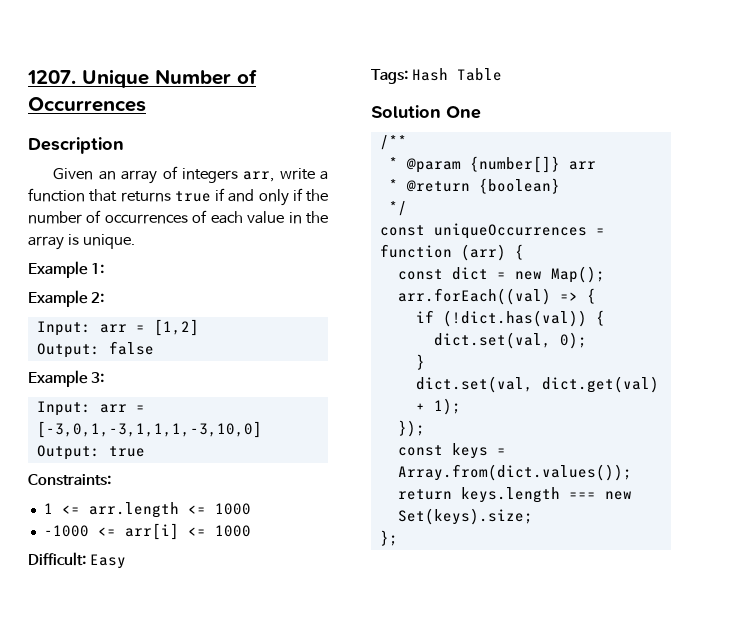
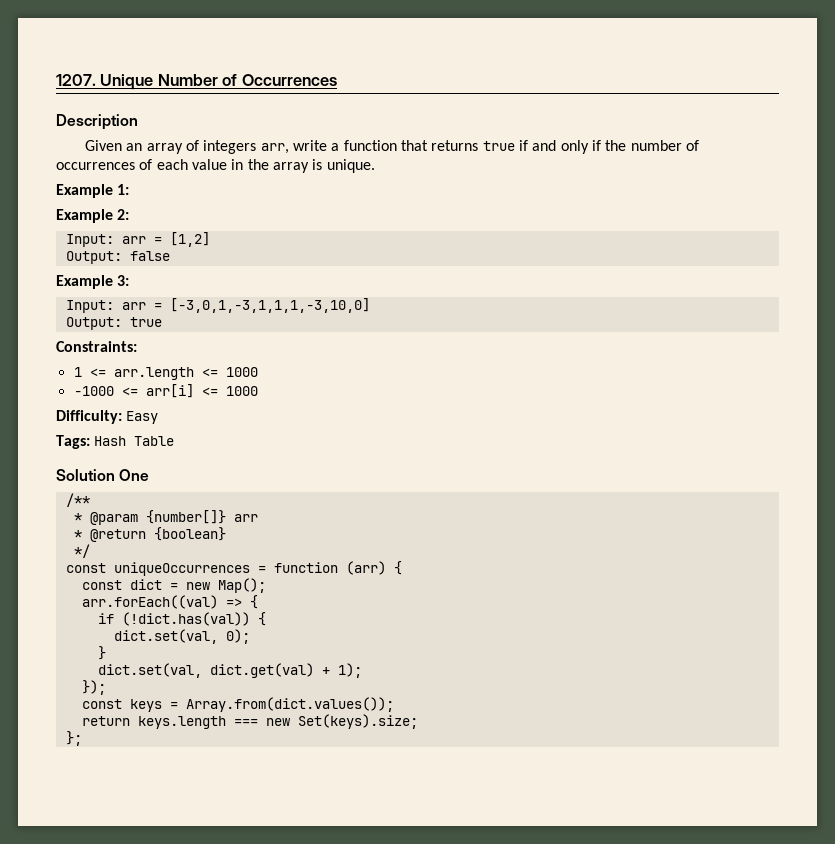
- Difficult: Easy
+ Difficulty: Easy

